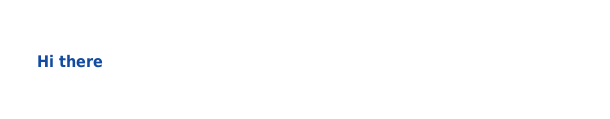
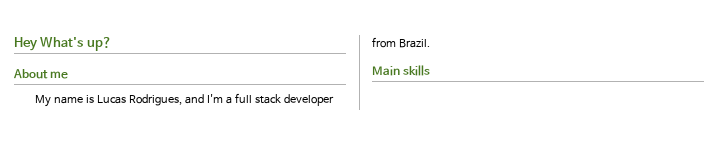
- Hi there
+ Hey What's up?
+ About me
+ My name is Lucas Rodrigues, and I'm a full stack developer from Brazil.
+ Main skills

